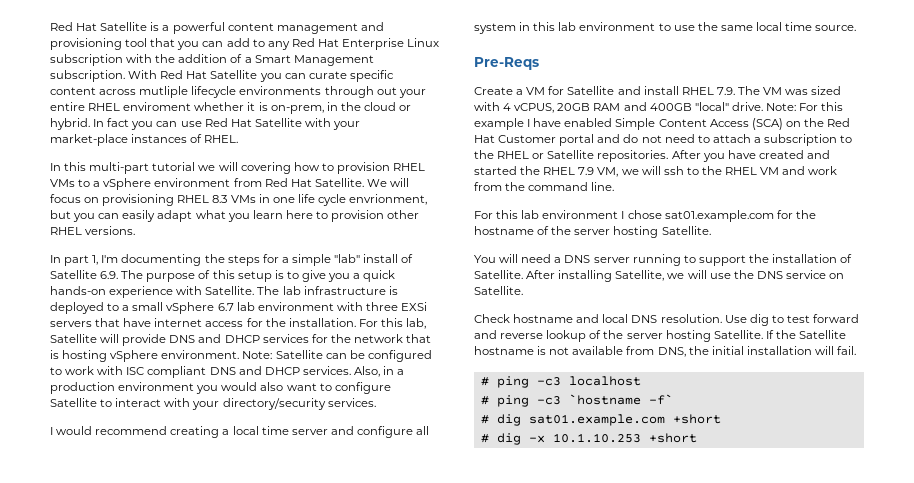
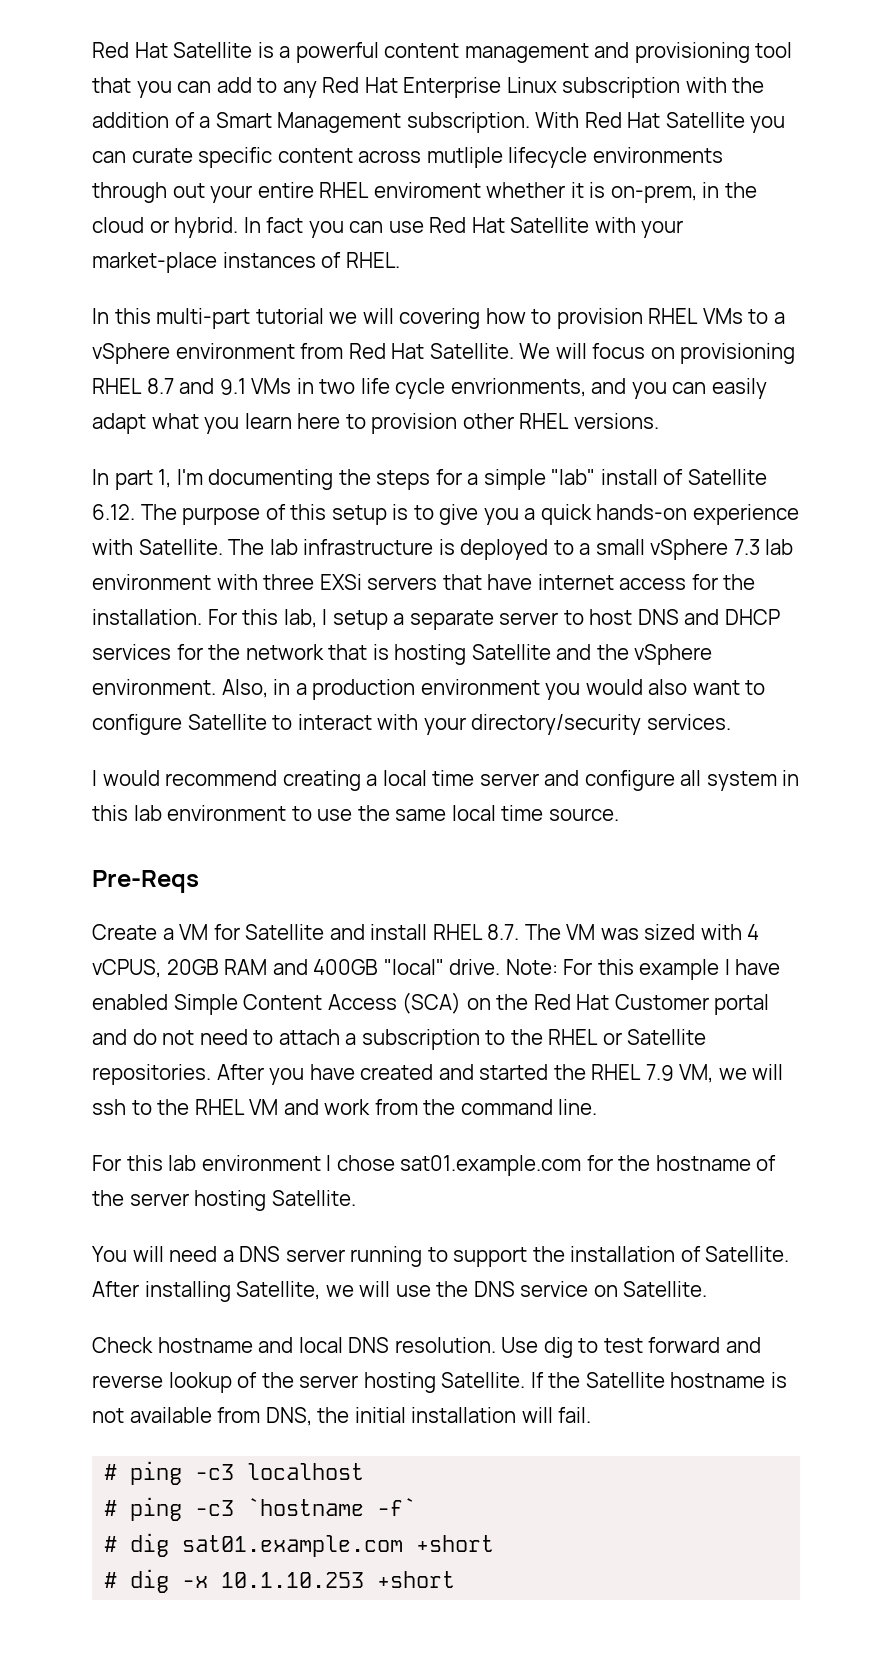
- We will focus on provisioning RHEL 8.3 VMs in one life cycle envrionment, but you can easily adapt what you learn here to provision other RHEL versions.
+ We will focus on provisioning RHEL 8.7 and 9.1 VMs in two life cycle envrionments, and you can easily adapt what you learn here to provision other RHEL versions.
- In part 1, I'm documenting the steps for a simple "lab" install of Satellite 6.9. The purpose of this setup is to give you a quick hands-on experience with Satellite.
+ In part 1, I'm documenting the steps for a simple "lab" install of Satellite 6.12. The purpose of this setup is to give you a quick hands-on experience with Satellite.
- The lab infrastructure is deployed to a small vSphere 6.7 lab environment with three EXSi servers that have internet access for the installation.
+ The lab infrastructure is deployed to a small vSphere 7.3 lab environment with three EXSi servers that have internet access for the installation.
- For this lab, Satellite will provide DNS and DHCP services for the network that is hosting vSphere environment. Note: Satellite can be configured to work with ISC compliant DNS and DHCP services.
+ For this lab, I setup a separate server to host DNS and DHCP services for the network that is hosting Satellite and the vSphere environment.
- Create a VM for Satellite and install RHEL 7.9. The VM was sized with 4 vCPUS, 20GB RAM and 400GB "local" drive.
+ Create a VM for Satellite and install RHEL 8.7. The VM was sized with 4 vCPUS, 20GB RAM and 400GB "local" drive.

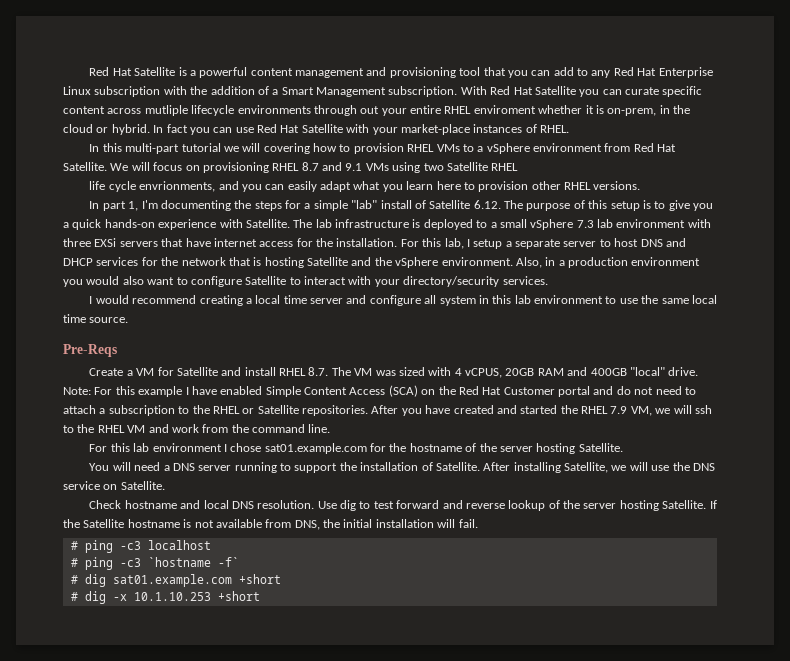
- We will focus on provisioning RHEL 8.7 and 9.1 VMs in two life cycle envrionments, and you can easily adapt what you learn here to provision other RHEL versions.
+ We will focus on provisioning RHEL 8.7 and 9.1 VMs using two Satellite RHEL
+ life cycle envrionments, and you can easily adapt what you learn here to provision other RHEL versions.

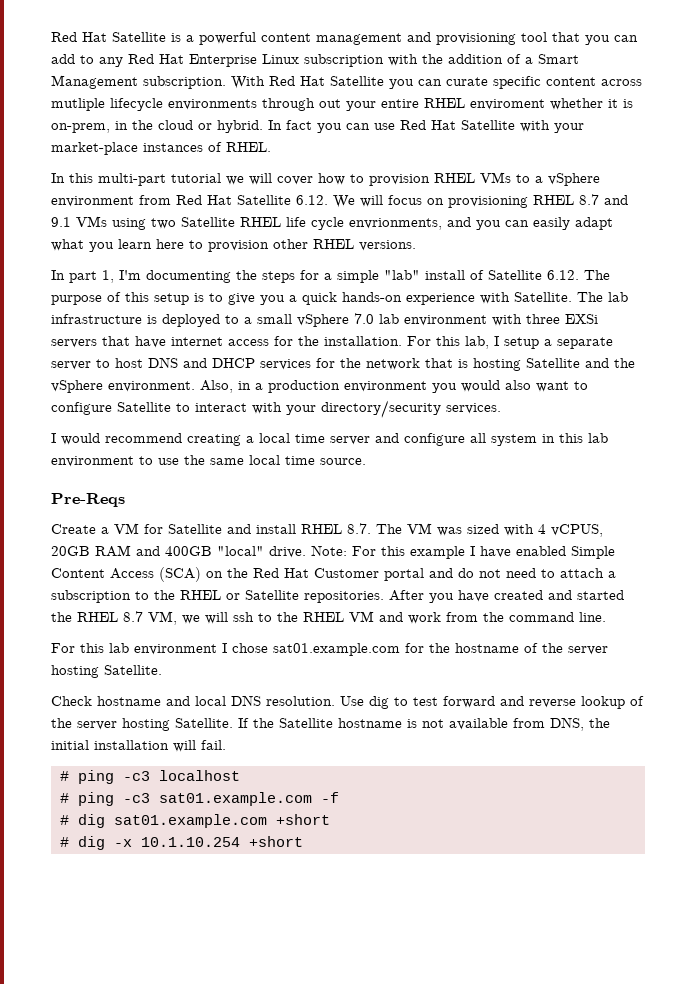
- In this multi-part tutorial we will covering how to provision RHEL VMs to a vSphere environment from Red Hat Satellite. We will focus on provisioning RHEL 8.7 and 9.1 VMs using two Satellite RHEL
- life cycle envrionments, and you can easily adapt what you learn here to provision other RHEL versions.
+ In this multi-part tutorial we will cover how to provision RHEL VMs to a vSphere environment from Red Hat Satellite 6.12. We will focus on provisioning RHEL 8.7 and 9.1 VMs using two Satellite RHEL life cycle envrionments, and you can easily adapt what you learn here to provision other RHEL versions.
- The lab infrastructure is deployed to a small vSphere 7.3 lab environment with three EXSi servers that have internet access for the installation.
+ The lab infrastructure is deployed to a small vSphere 7.0 lab environment with three EXSi servers that have internet access for the installation.
- After you have created and started the RHEL 7.9 VM, we will ssh to the RHEL VM and work from the command line.
+ After you have created and started the RHEL 8.7 VM, we will ssh to the RHEL VM and work from the command line.
- You will need a DNS server running to support the installation of Satellite. After installing Satellite, we will use the DNS service on Satellite.
- # ping -c3 `hostname -f`
+ # ping -c3 sat01.example.com -f
- # dig -x 10.1.10.253 +short
+ # dig -x 10.1.10.254 +short

